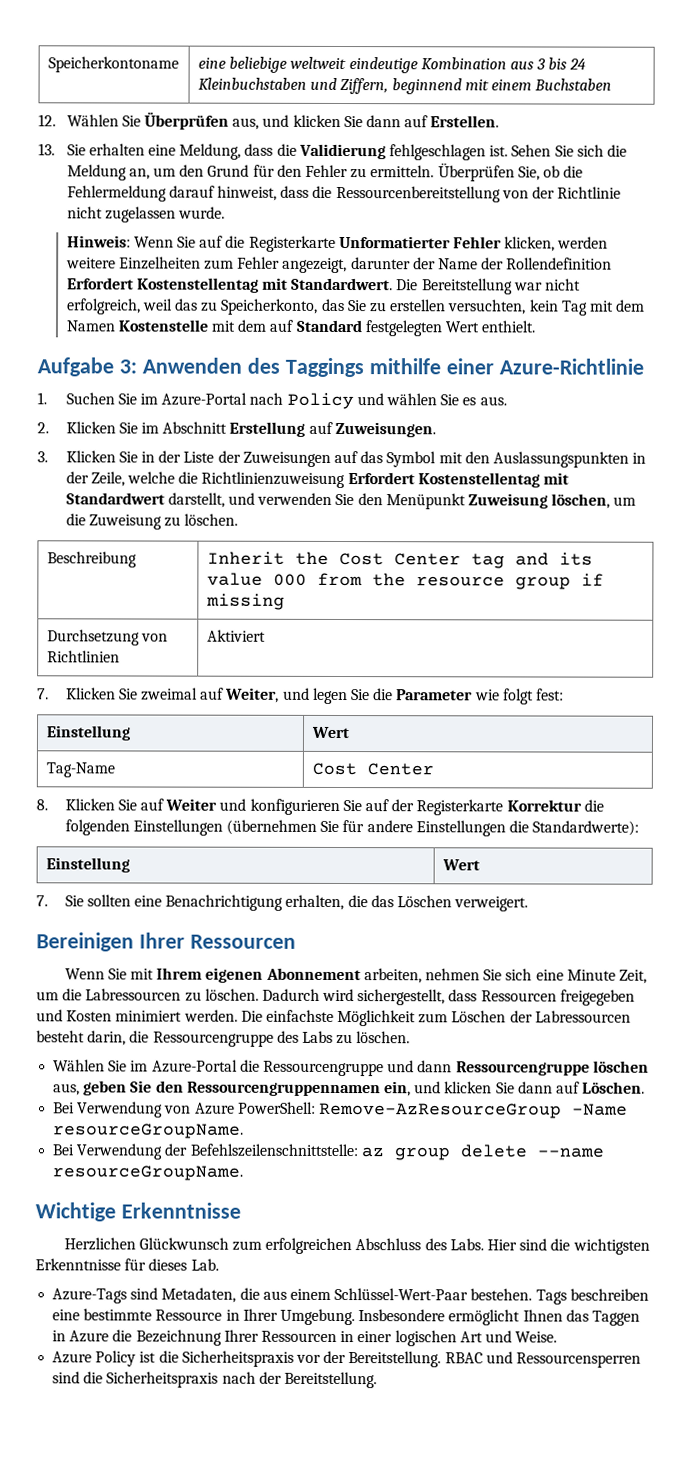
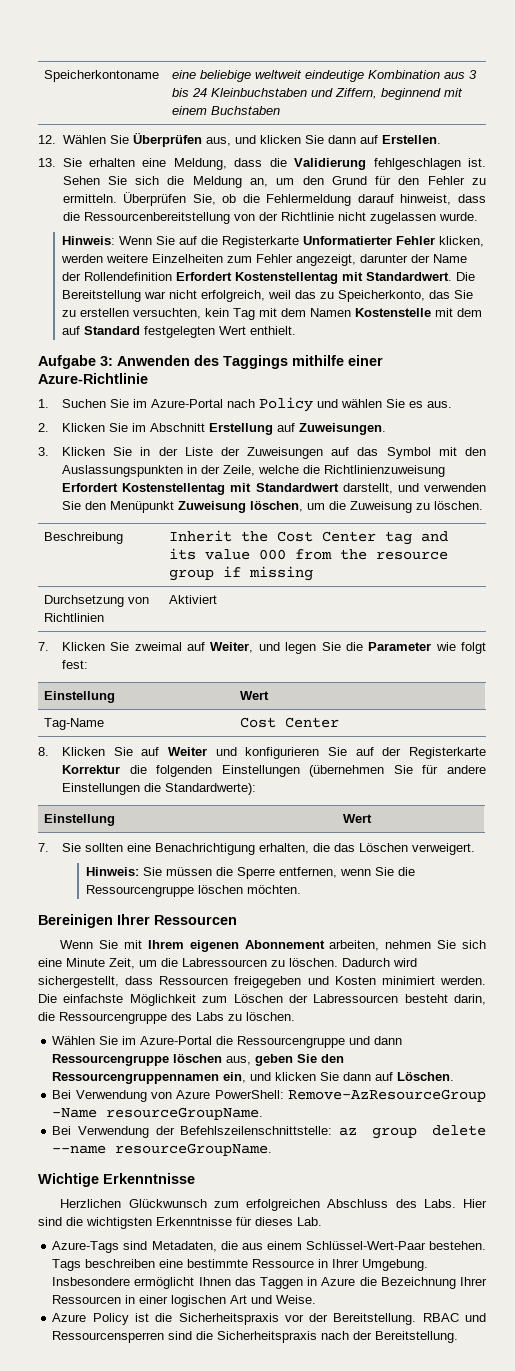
+ Hinweis: Sie müssen die Sperre entfernen, wenn Sie die Ressourcengruppe löschen möchten.

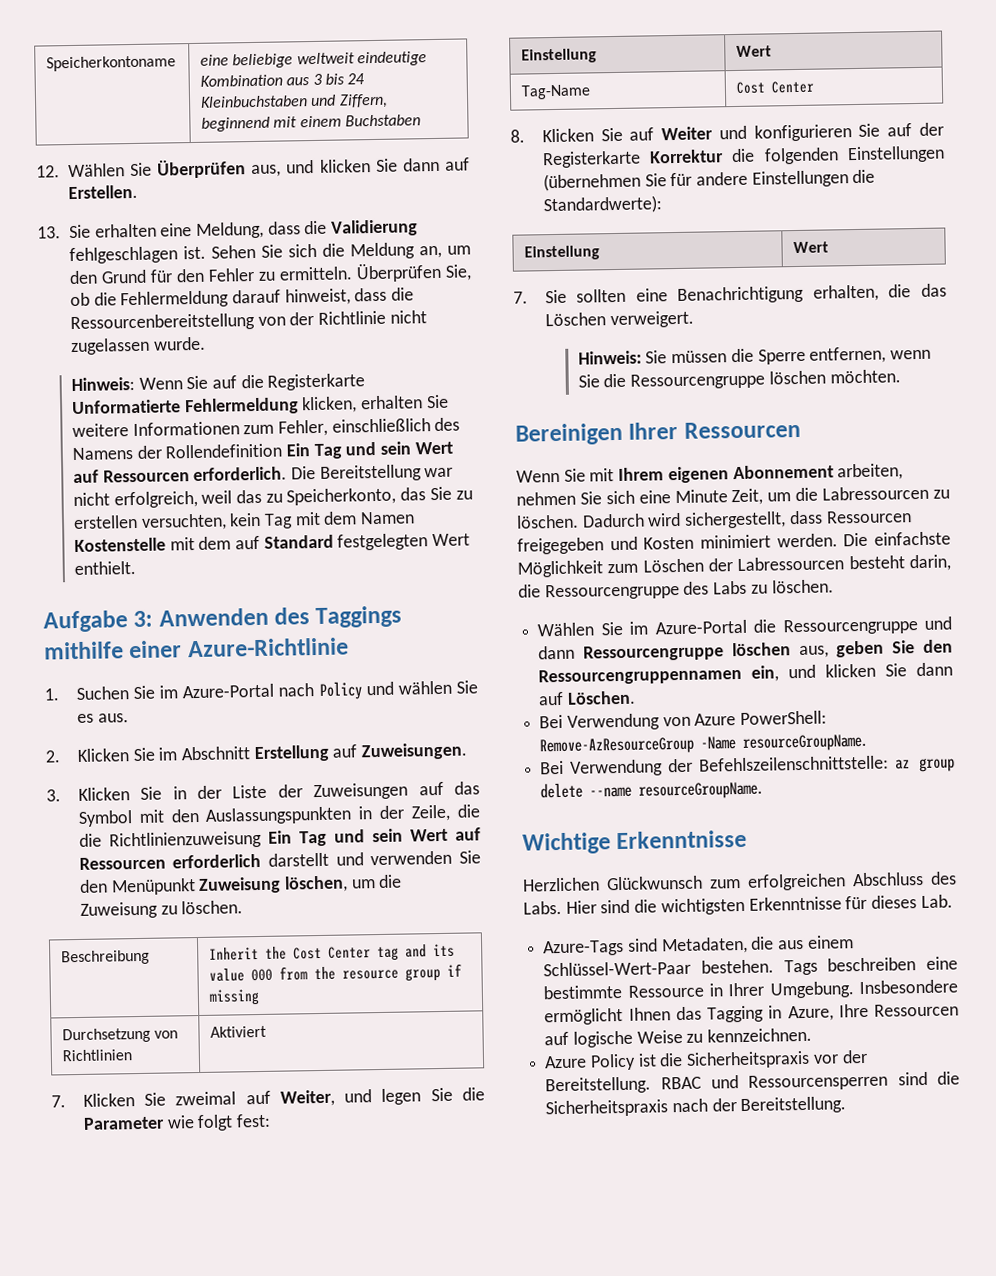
- Hinweis: Wenn Sie auf die Registerkarte Unformatierter Fehler klicken, werden weitere Einzelheiten zum Fehler angezeigt, darunter der Name der Rollendefinition Erfordert Kostenstellentag mit Standardwert.
+ Hinweis: Wenn Sie auf die Registerkarte Unformatierte Fehlermeldung klicken, erhalten Sie weitere Informationen zum Fehler, einschließlich des Namens der Rollendefinition Ein Tag und sein Wert auf Ressourcen erforderlich.
- 3. Klicken Sie in der Liste der Zuweisungen auf das Symbol mit den Auslassungspunkten in der Zeile, welche die Richtlinienzuweisung Erfordert Kostenstellentag mit Standardwert darstellt, und verwenden Sie den Menüpunkt Zuweisung löschen, um die Zuweisung zu löschen.
+ 3. Klicken Sie in der Liste der Zuweisungen auf das Symbol mit den Auslassungspunkten in der Zeile, die die Richtlinienzuweisung Ein Tag und sein Wert auf Ressourcen erforderlich darstellt und verwenden Sie den Menüpunkt Zuweisung löschen, um die Zuweisung zu löschen.
- Insbesondere ermöglicht Ihnen das Taggen in Azure die Bezeichnung Ihrer Ressourcen in einer logischen Art und Weise.
+ Insbesondere ermöglicht Ihnen das Tagging in Azure, Ihre Ressourcen auf logische Weise zu kennzeichnen.

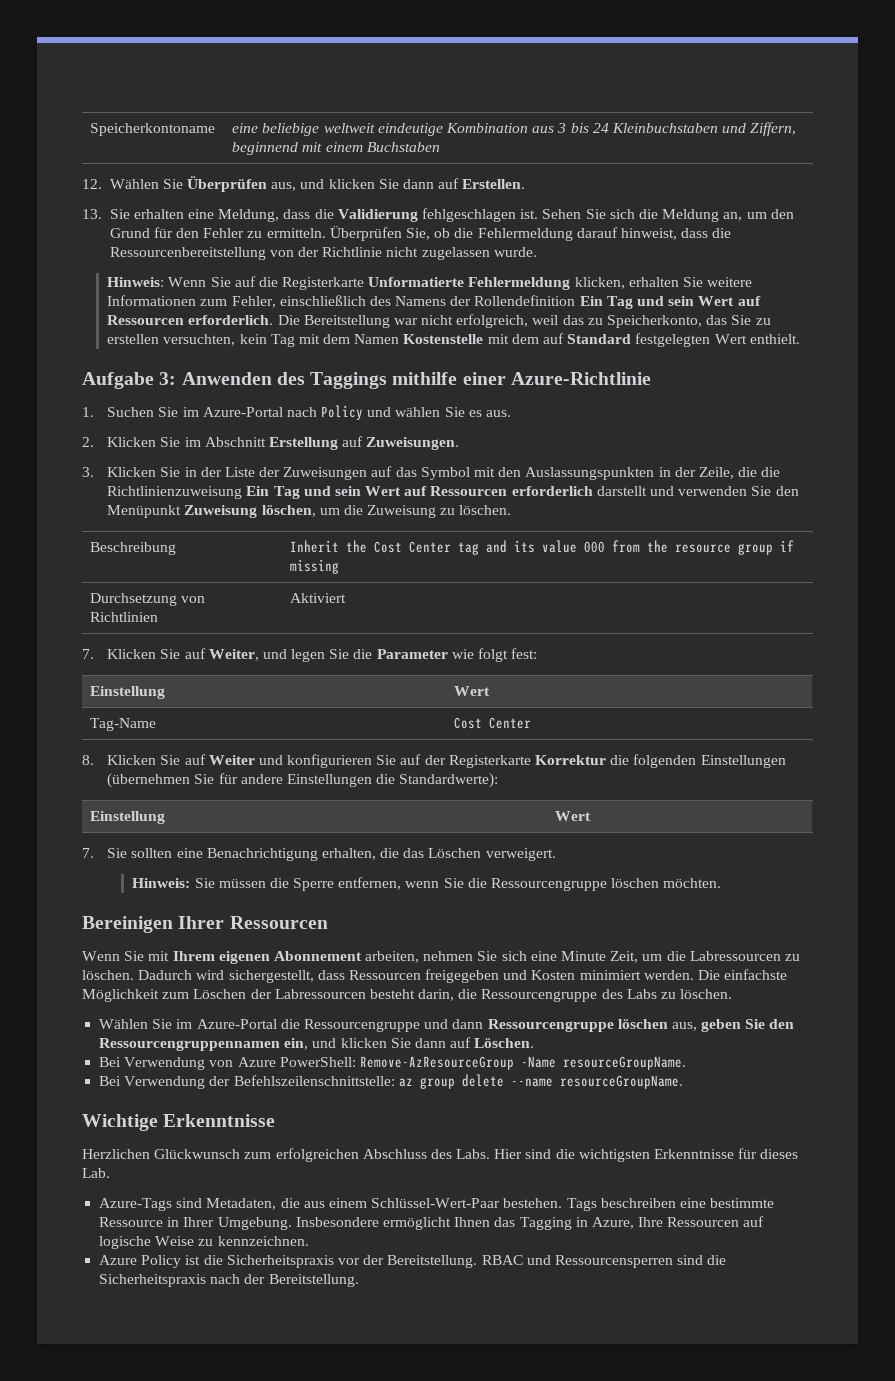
- 7. Klicken Sie zweimal auf Weiter, und legen Sie die Parameter wie folgt fest:
+ 7. Klicken Sie auf Weiter, und legen Sie die Parameter wie folgt fest:

